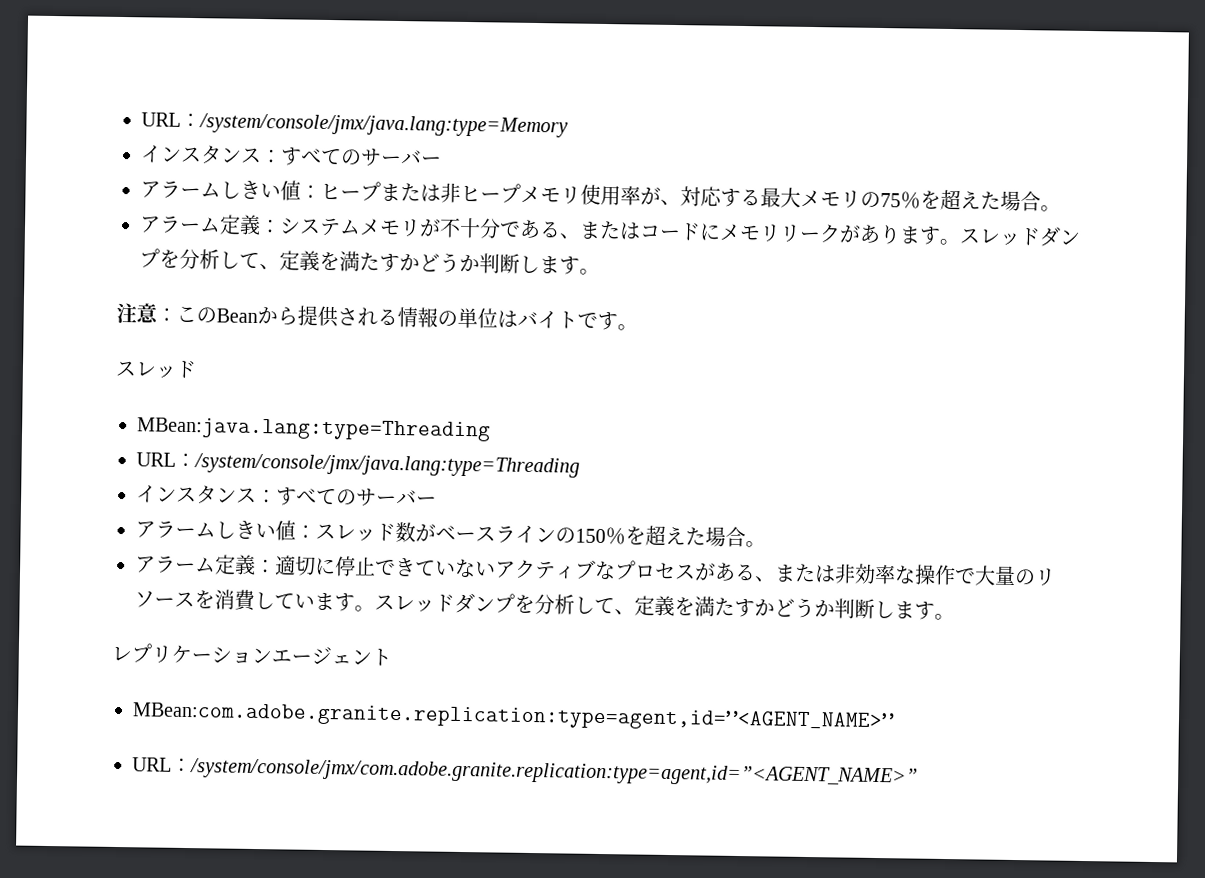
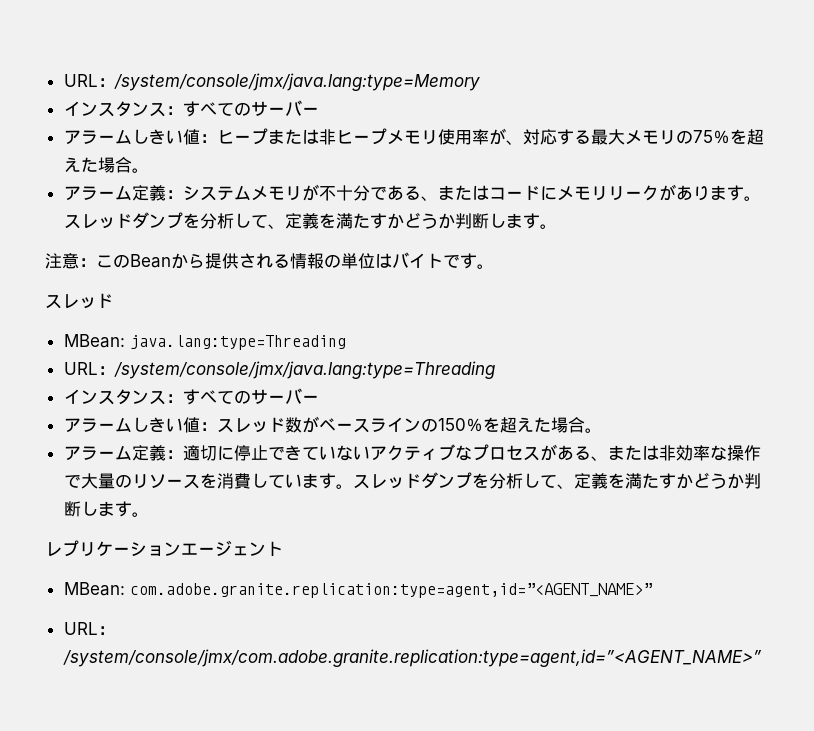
- MBean:java.lang:type=Threading
+ MBean: java.lang:type=Threading
- MBean:com.adobe.granite.replication:type=agent,id=”<AGENT_NAME>”
+ MBean: com.adobe.granite.replication:type=agent,id=”<AGENT_NAME>”

